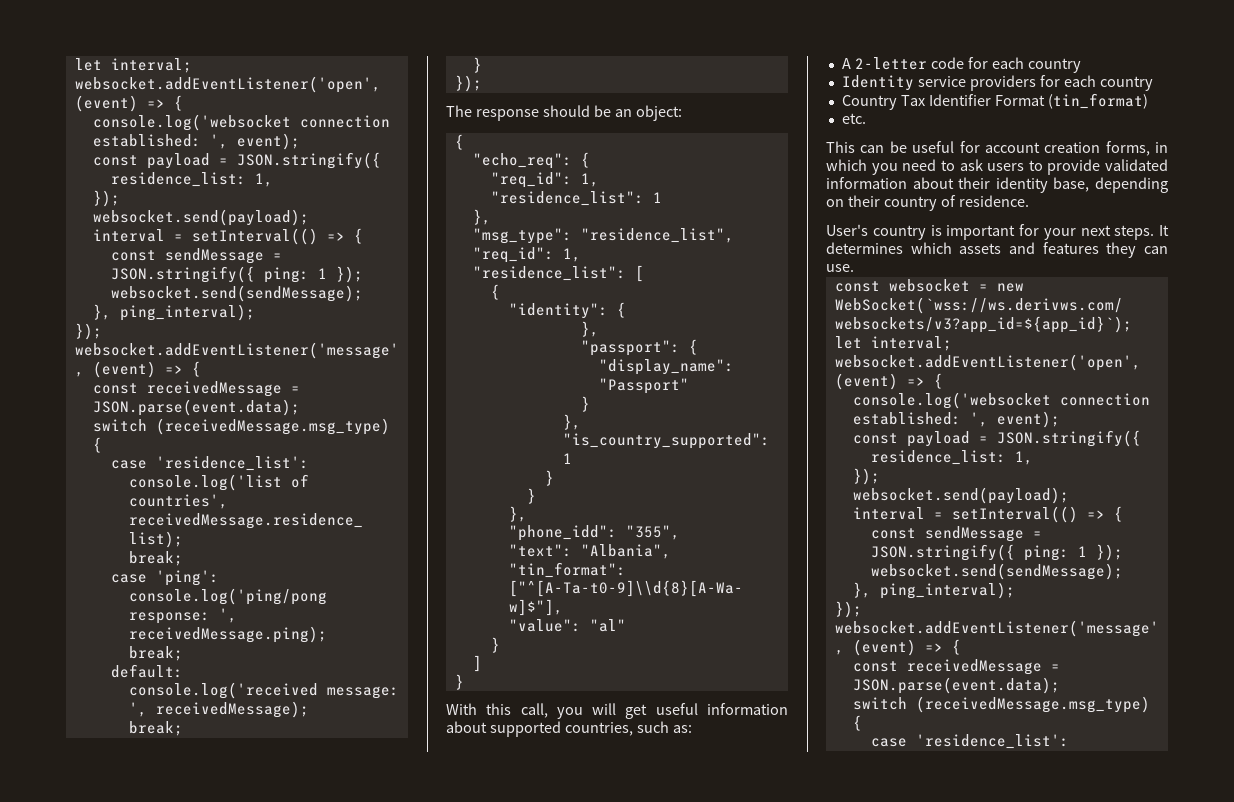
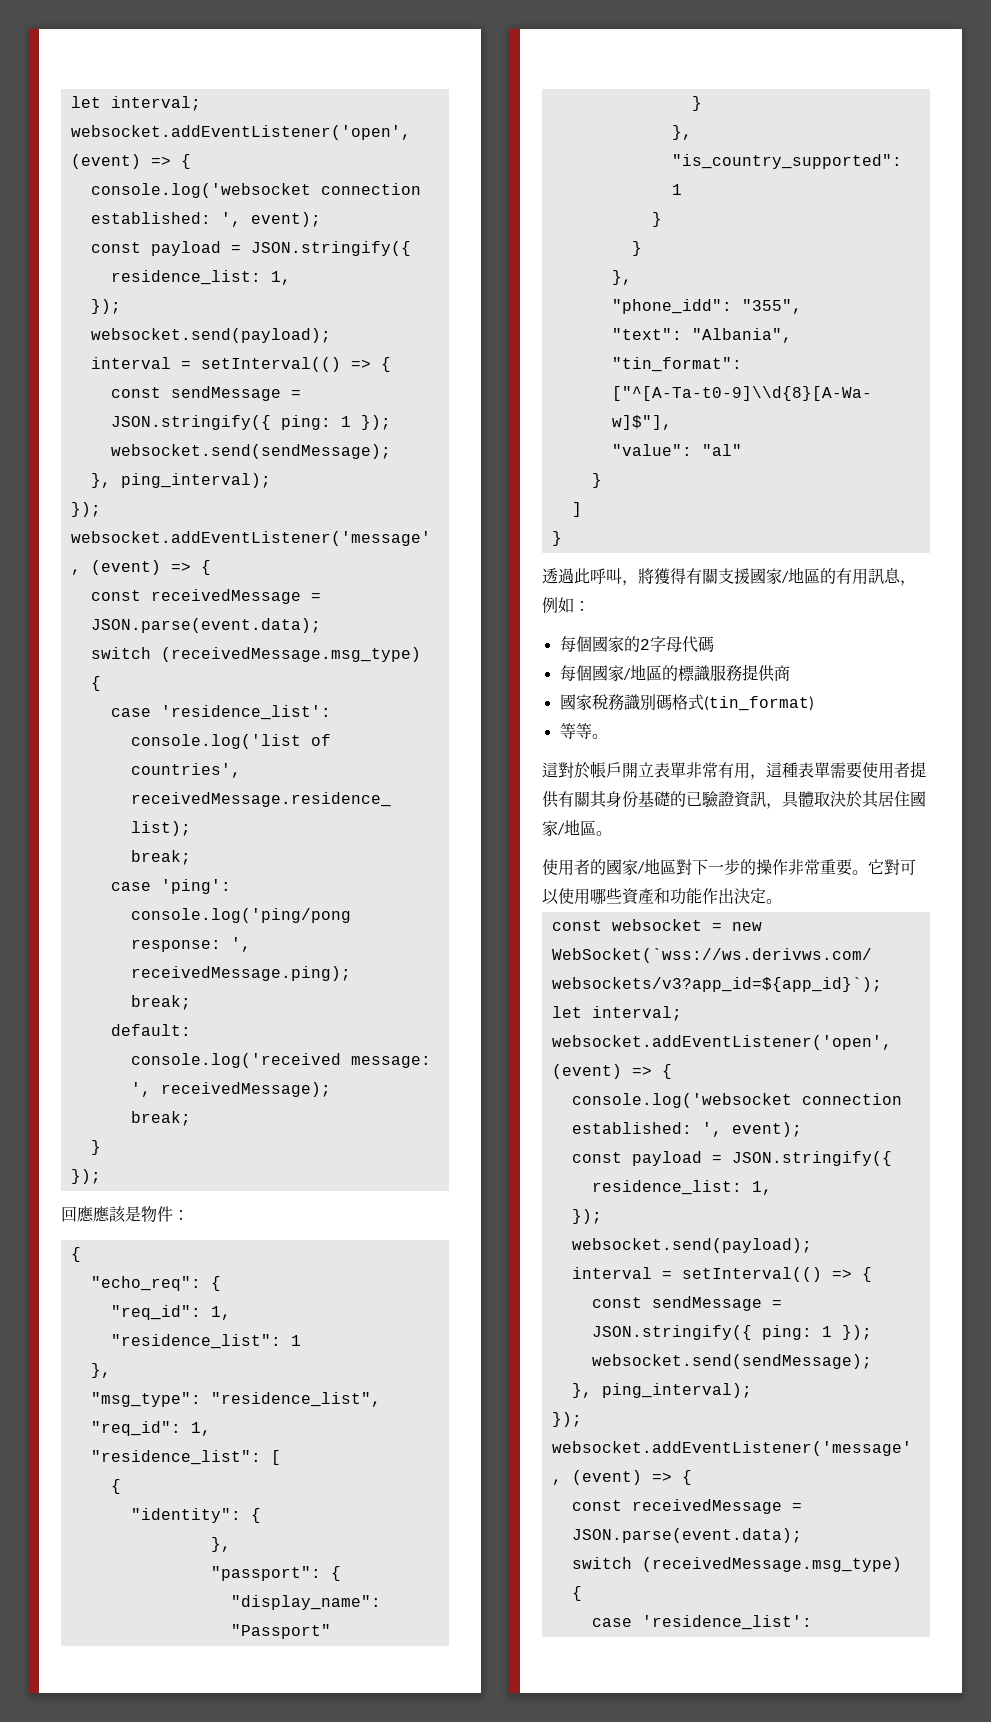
- The response should be an object:
+ 回應應該是物件：
- With this call, you will get useful information about supported countries, such as:
- A 2-letter code for each country
- Identity service providers for each country
- Country Tax Identifier Format (tin_format)
- etc.
- This can be useful for account creation forms, in which you need to ask users to provide validated information about their identity base, depending on their country of residence.
- User's country is important for your next steps. It determines which assets and features they can use.
+ 透過此呼叫，將獲得有關支援國家/地區的有用訊息，例如：
+ 每個國家的2字母代碼
+ 每個國家/地區的標識服務提供商
+ 國家稅務識別碼格式(tin_format)
+ 等等。
+ 這對於帳戶開立表單非常有用，這種表單需要使用者提供有關其身份基礎的已驗證資訊，具體取決於其居住國家/地區。
+ 使用者的國家/地區對下一步的操作非常重要。它對可以使用哪些資產和功能作出決定。

